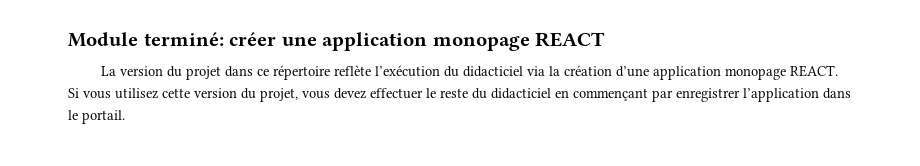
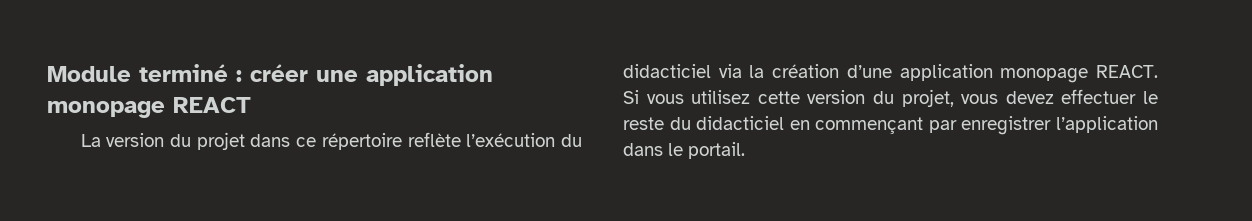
- Module terminé: créer une application monopage REACT
+ Module terminé : créer une application monopage REACT

